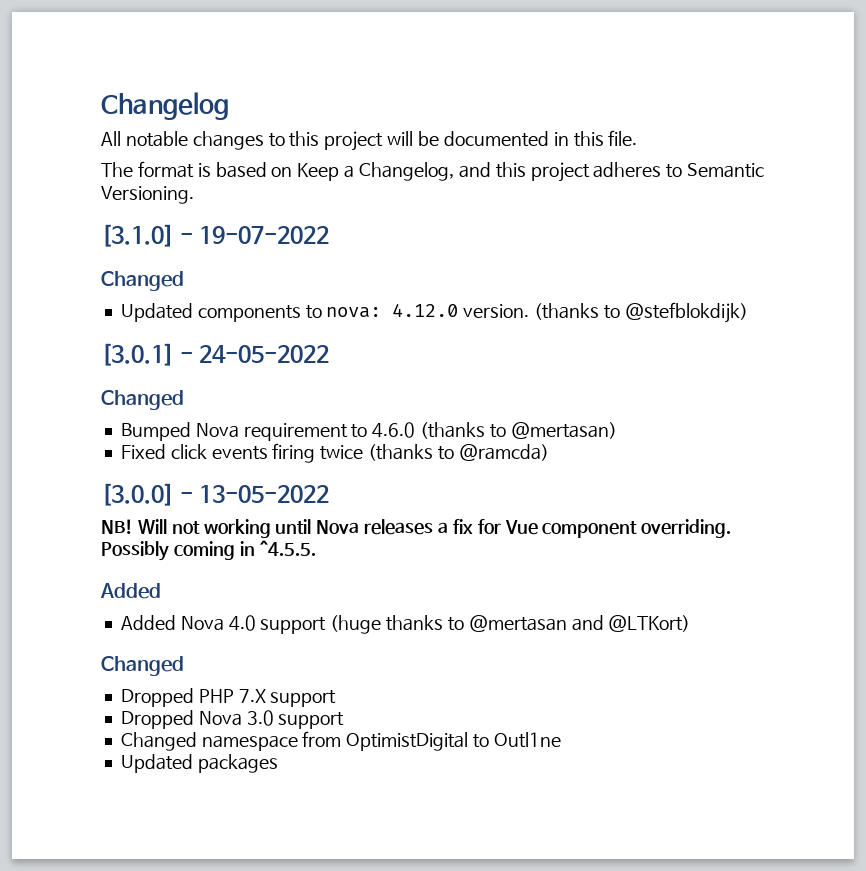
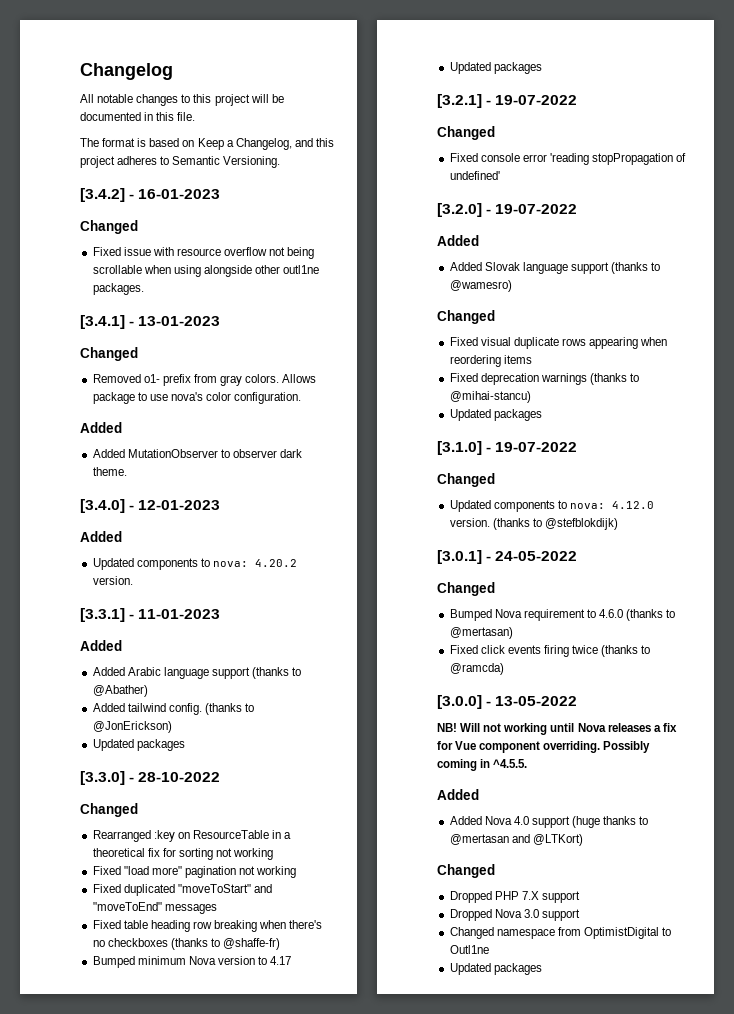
+ [3.4.2] - 16-01-2023
+ Changed
+ Fixed issue with resource overflow not being scrollable when using alongside other outl1ne packages.
+ [3.4.1] - 13-01-2023
+ Changed
+ Removed o1- prefix from gray colors. Allows package to use nova's color configuration.
+ Added
+ Added MutationObserver to observer dark theme.
+ [3.4.0] - 12-01-2023
+ Added
+ Updated components to nova: 4.20.2 version.
+ [3.3.1] - 11-01-2023
+ Added
+ Added Arabic language support (thanks to @Abather)
+ Added tailwind config. (thanks to @JonErickson)
+ Updated packages
+ [3.3.0] - 28-10-2022
+ Changed
+ Rearranged :key on ResourceTable in a theoretical fix for sorting not working
+ Fixed "load more" pagination not working
+ Fixed duplicated "moveToStart" and "moveToEnd" messages
+ Fixed table heading row breaking when there's no checkboxes (thanks to @shaffe-fr)
+ Bumped minimum Nova version to 4.17
+ Updated packages
+ [3.2.1] - 19-07-2022
+ Changed
+ Fixed console error 'reading stopPropagation of undefined'
+ [3.2.0] - 19-07-2022
+ Added
+ Added Slovak language support (thanks to @wamesro)
+ Changed
+ Fixed visual duplicate rows appearing when reordering items
+ Fixed deprecation warnings (thanks to @mihai-stancu)
+ Updated packages

